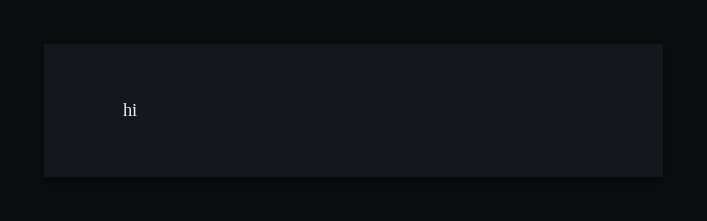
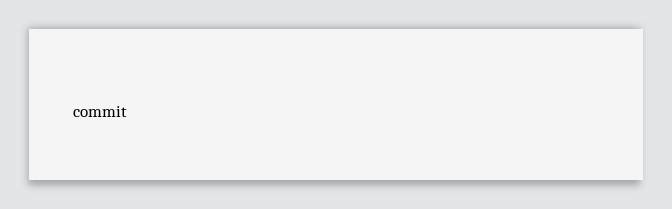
- hi
+ commit

